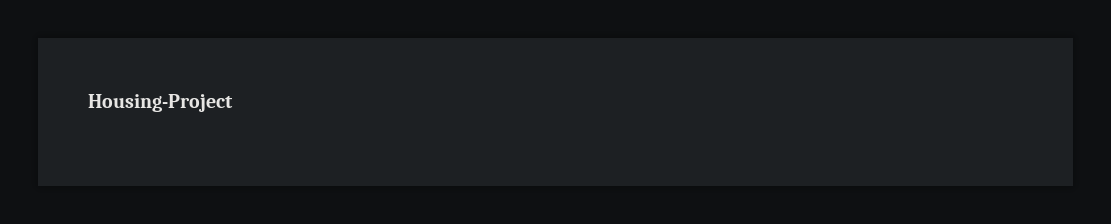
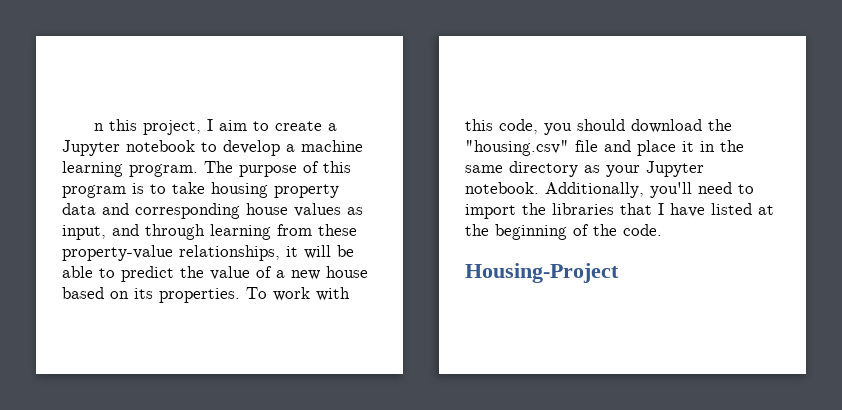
+ n this project, I aim to create a Jupyter notebook to develop a machine learning program. The purpose of this program is to take housing property data and corresponding house values as input, and through learning from these property-value relationships, it will be able to predict the value of a new house based on its properties. To work with this code, you should download the "housing.csv" file and place it in the same directory as your Jupyter notebook. Additionally, you'll need to import the libraries that I have listed at the beginning of the code.

